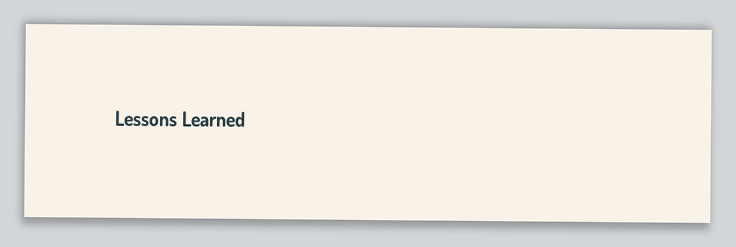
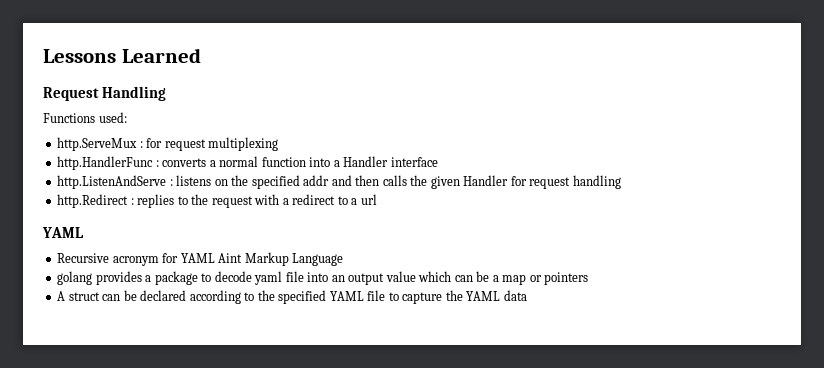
+ Request Handling
+ Functions used:
+ http.ServeMux : for request multiplexing
+ http.HandlerFunc : converts a normal function into a Handler interface
+ http.ListenAndServe : listens on the specified addr and then calls the given Handler for request handling
+ http.Redirect : replies to the request with a redirect to a url
+ YAML
+ Recursive acronym for YAML Aint Markup Language
+ golang provides a package to decode yaml file into an output value which can be a map or pointers
+ A struct can be declared according to the specified YAML file to capture the YAML data

